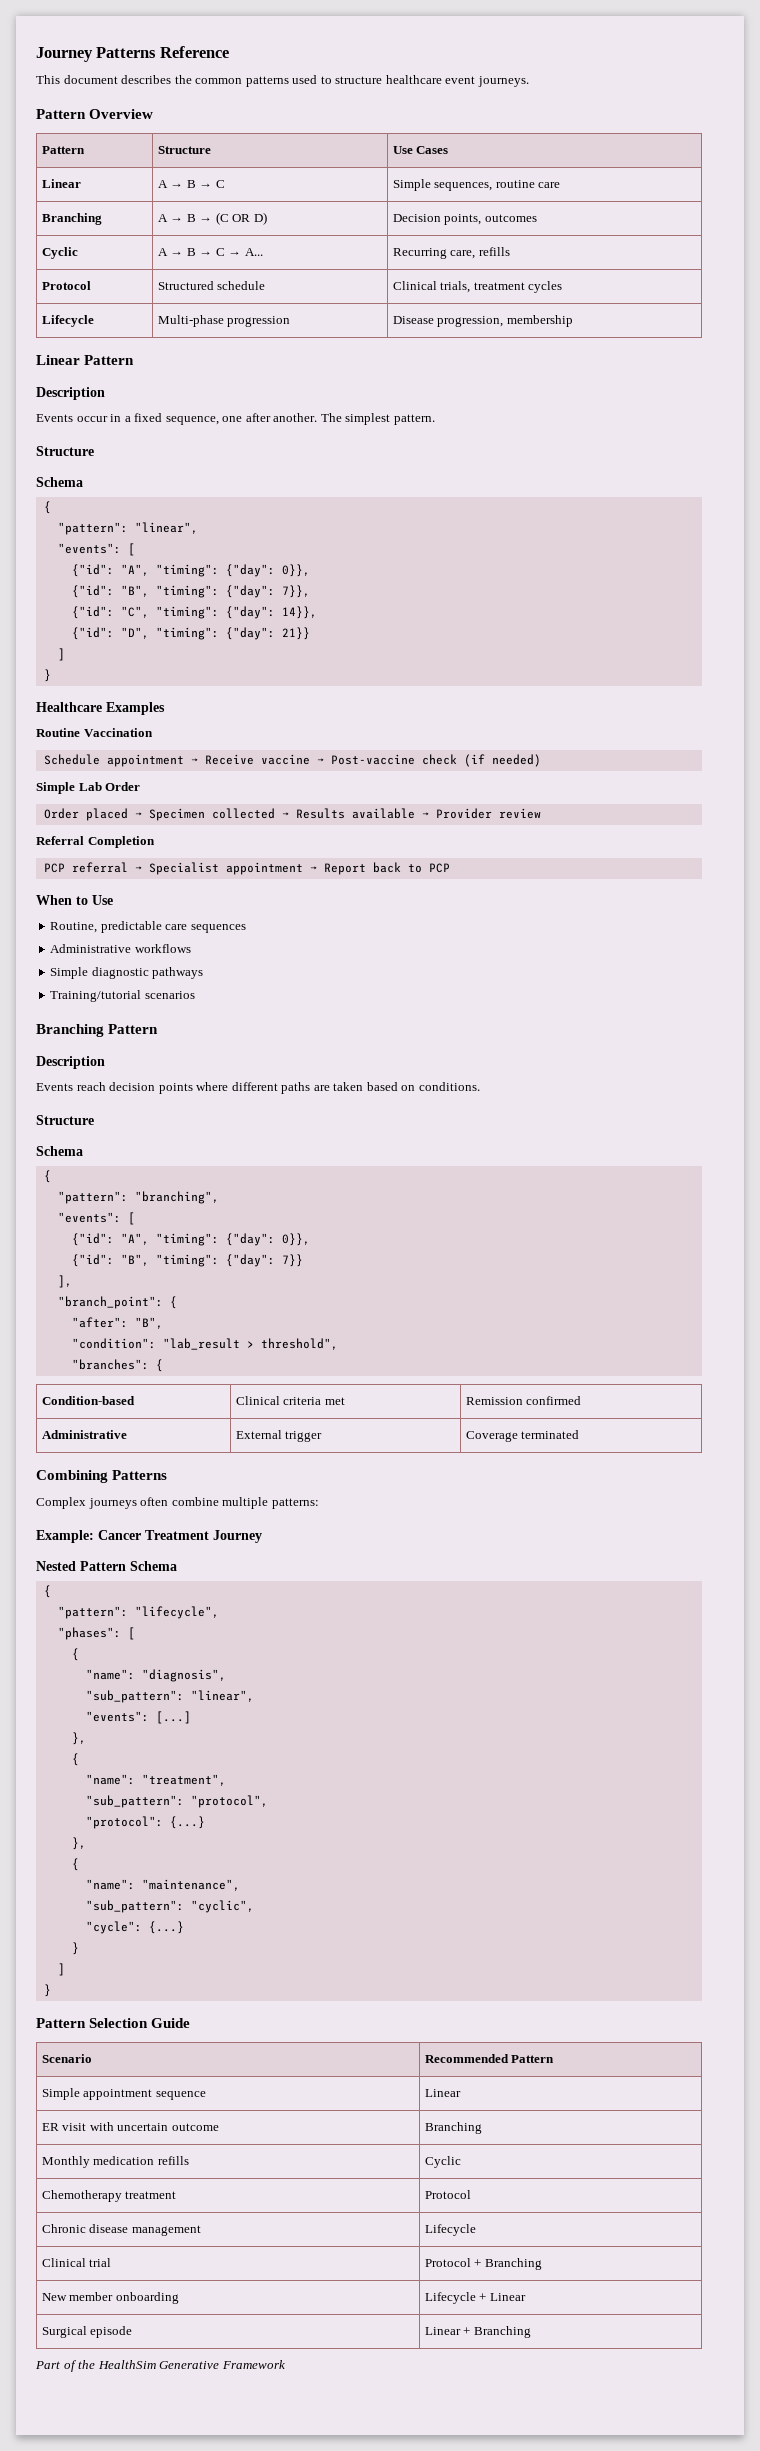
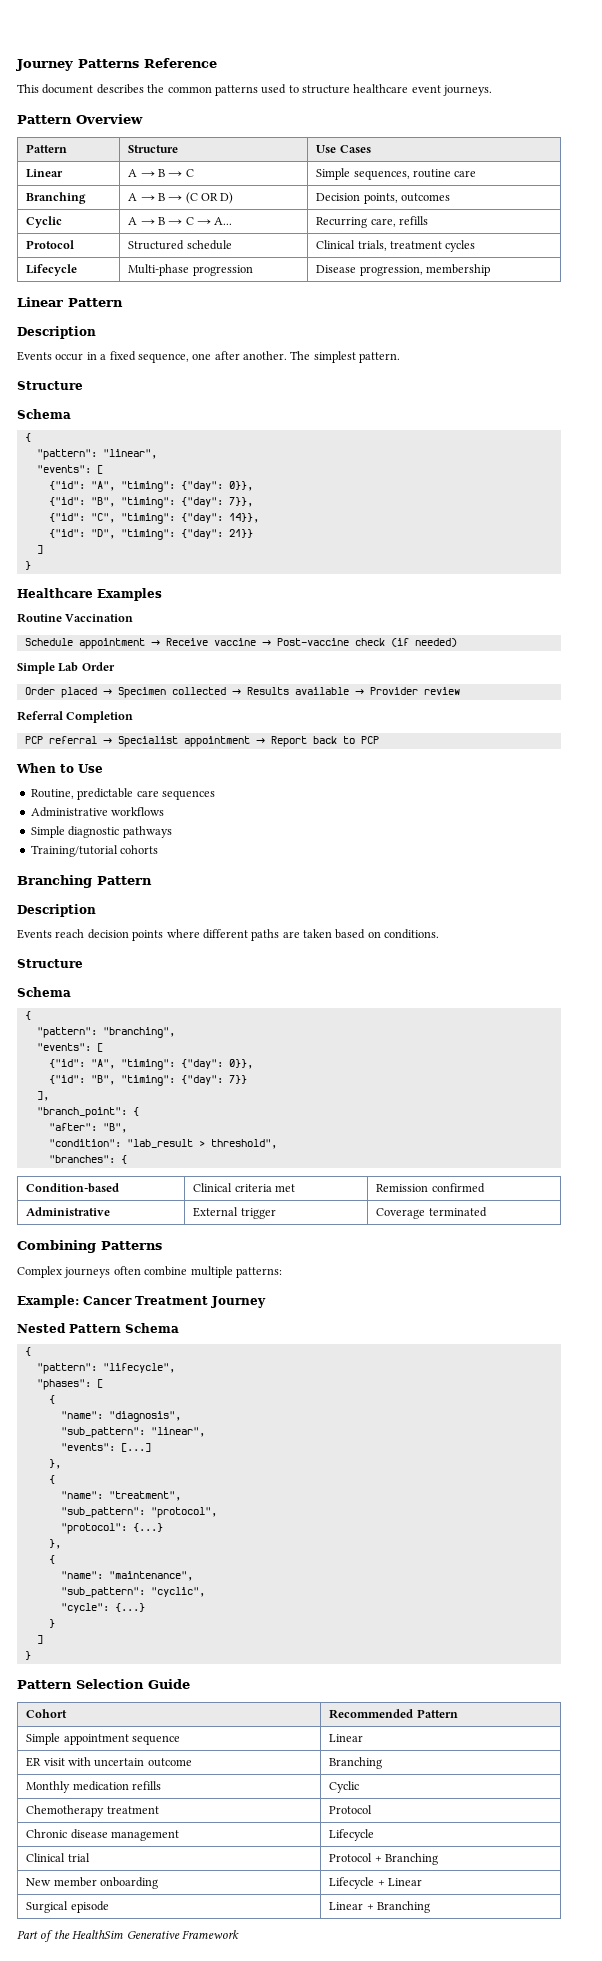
- Training/tutorial scenarios
+ Training/tutorial cohorts
- Scenario | Recommended Pattern
+ Cohort | Recommended Pattern

